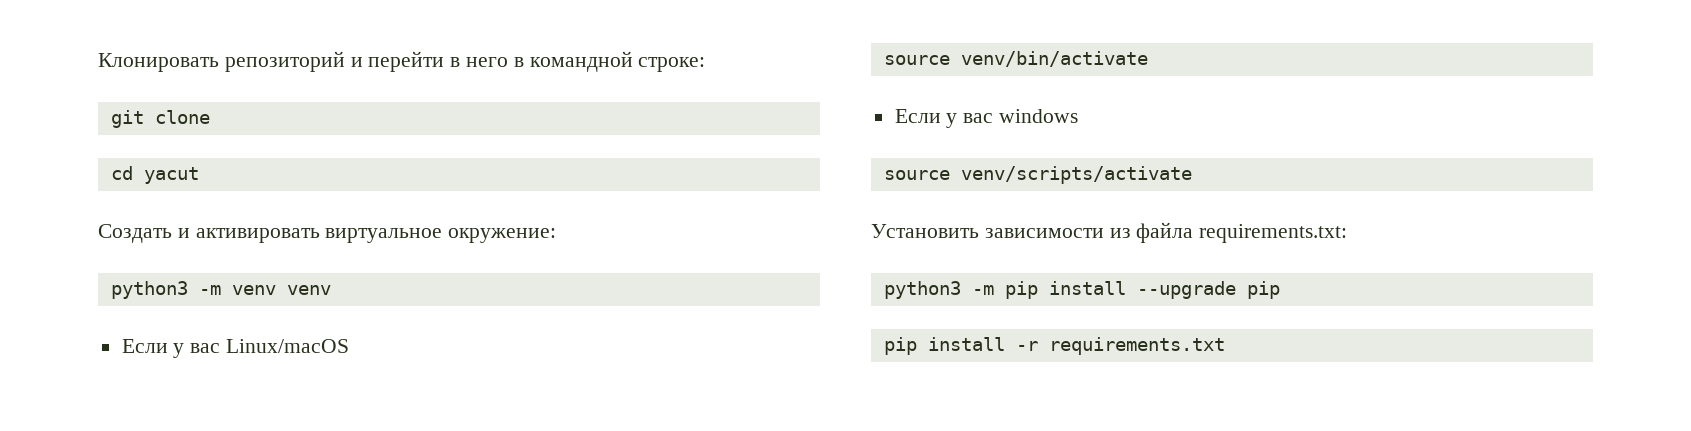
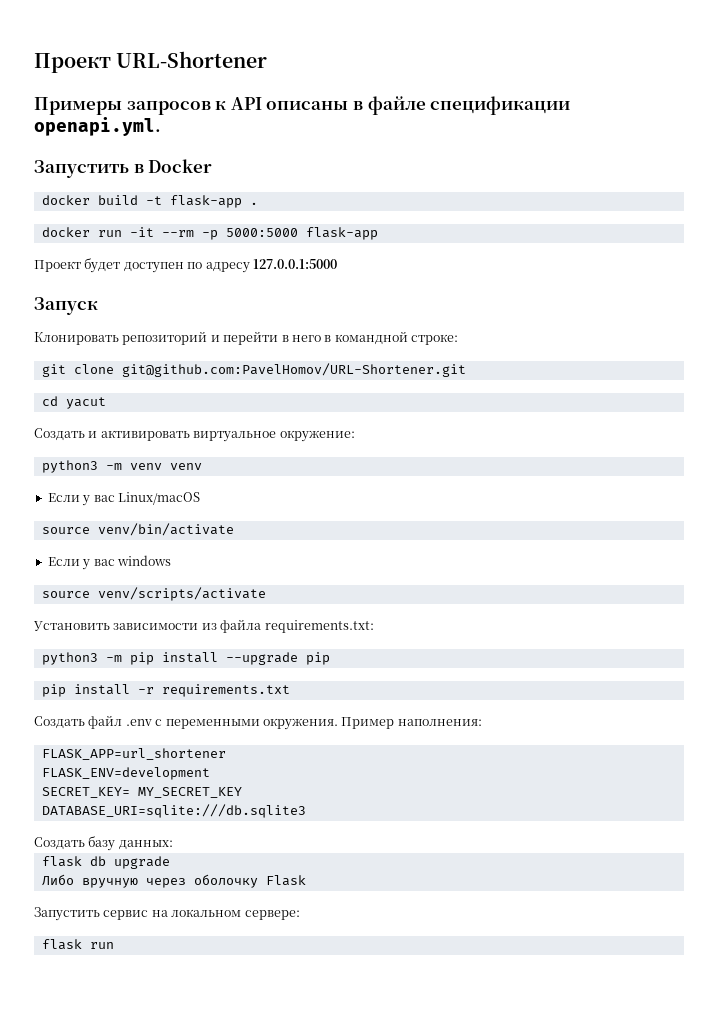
+ Проект URL-Shortener
+ Примеры запросов к API описаны в файле спецификации openapi.yml.
+ Запустить в Docker
+ docker build -t flask-app .
+ docker run -it --rm -p 5000:5000 flask-app
+ Проект будет доступен по адресу 127.0.0.1:5000
+ Запуск
- git clone
+ git clone git@github.com:PavelHomov/URL-Shortener.git
+ Создать файл .env с переменными окружения. Пример наполнения:
+ FLASK_APP=url_shortener
+ FLASK_ENV=development
+ SECRET_KEY= MY_SECRET_KEY
+ DATABASE_URI=sqlite:///db.sqlite3
+ Создать базу данных:
+ flask db upgrade
+ Либо вручную через оболочку Flask
+ Запустить сервис на локальном сервере:
+ flask run

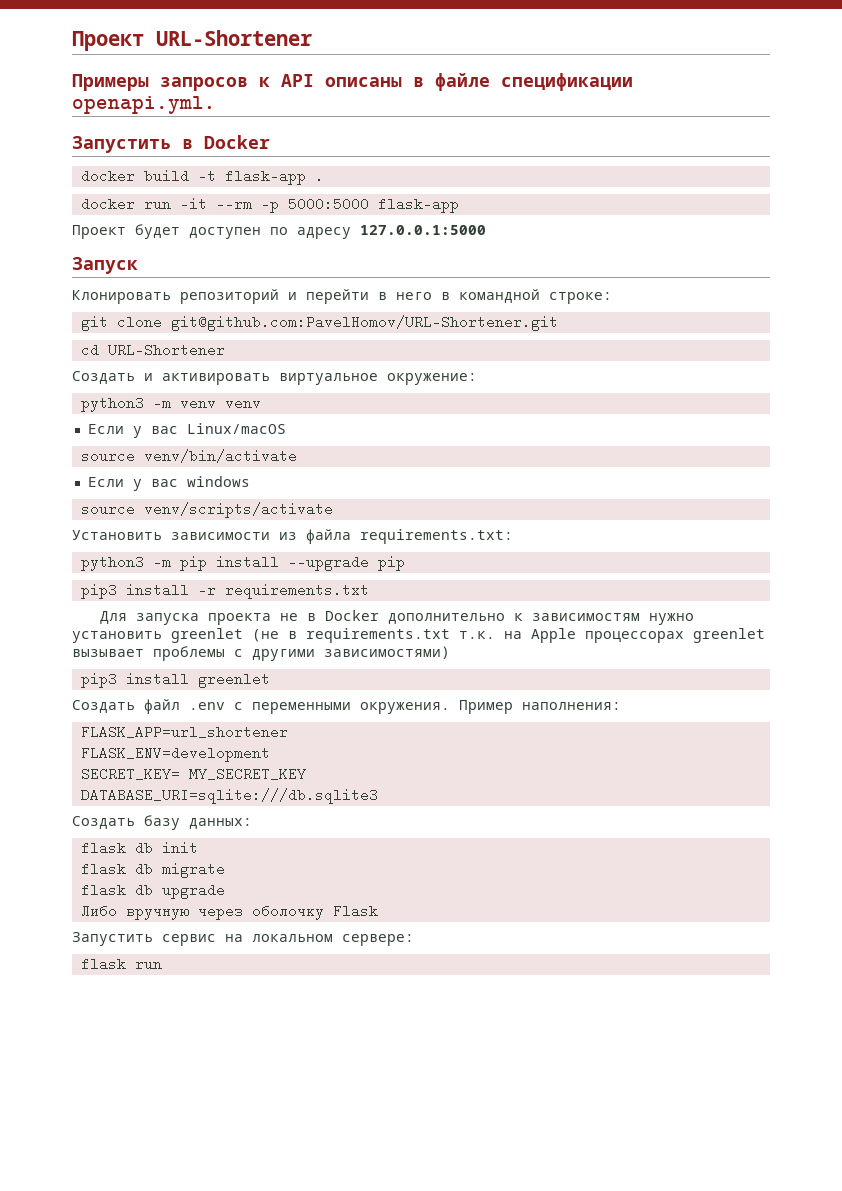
- cd yacut
+ cd URL-Shortener
- pip install -r requirements.txt
+ pip3 install -r requirements.txt
+ Для запуска проекта не в Docker дополнительно к зависимостям нужно установить greenlet (не в requirements.txt т.к. на Apple процессорах greenlet вызывает проблемы с другими зависимостями)
+ pip3 install greenlet
+ flask db init
+ flask db migrate

